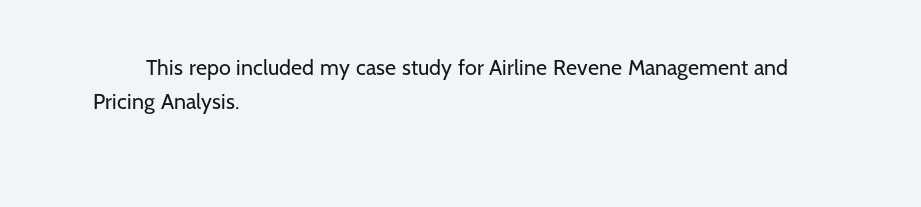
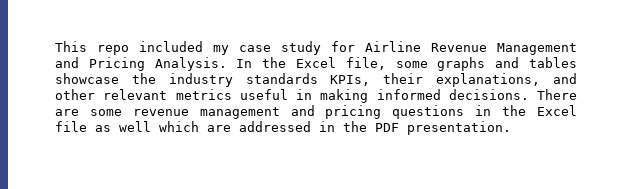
- This repo included my case study for Airline Revene Management and Pricing Analysis.
+ This repo included my case study for Airline Revenue Management and Pricing Analysis.
+ In the Excel file, some graphs and tables showcase the industry standards KPIs, their explanations, and other relevant metrics useful in making informed decisions. There are some revenue management and pricing questions in the Excel file as well which are addressed in the PDF presentation.

